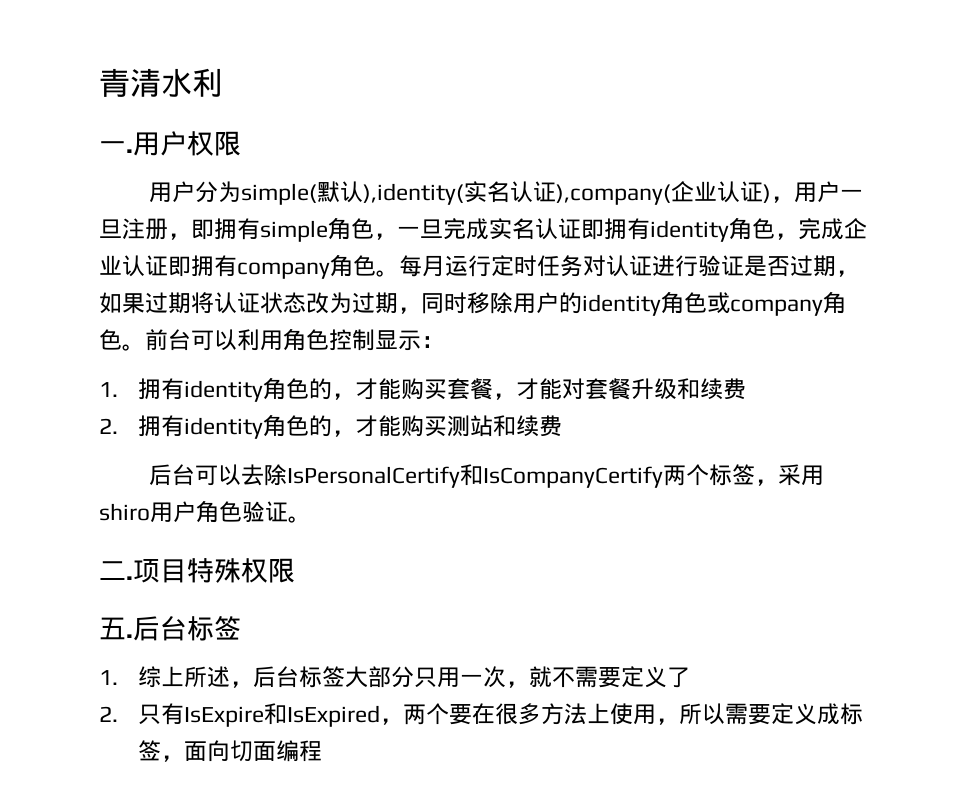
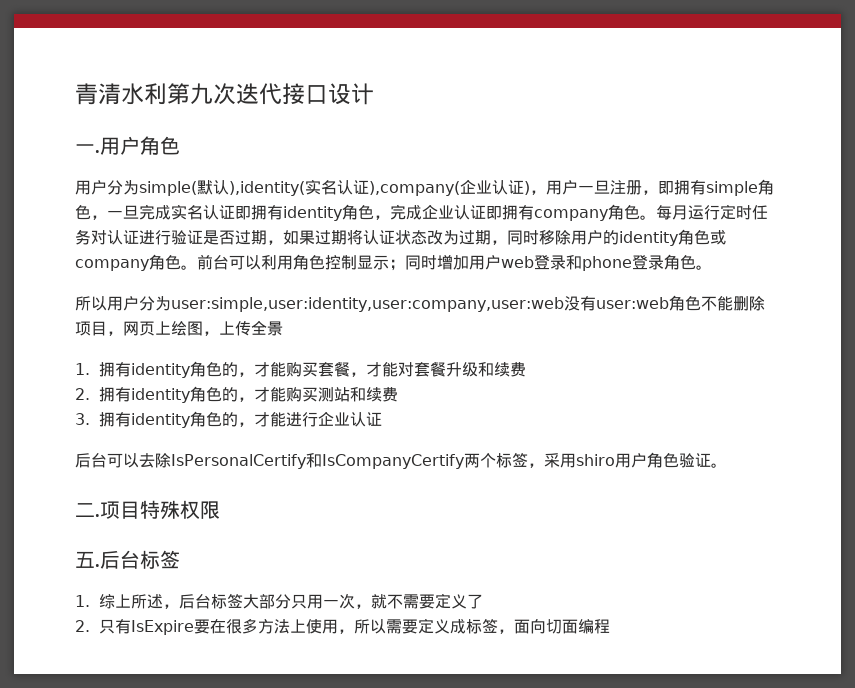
- 青清水利
+ 青清水利第九次迭代接口设计
- 一.用户权限
+ 一.用户角色
- 前台可以利用角色控制显示：
+ 前台可以利用角色控制显示；同时增加用户web登录和phone登录角色。
+ 所以用户分为user:simple,user:identity,user:company,user:web没有user:web角色不能删除项目，网页上绘图，上传全景
+ 3.拥有identity角色的，才能进行企业认证
- 2.只有IsExpire和IsExpired，两个要在很多方法上使用，所以需要定义成标签，面向切面编程
+ 2.只有IsExpire要在很多方法上使用，所以需要定义成标签，面向切面编程

